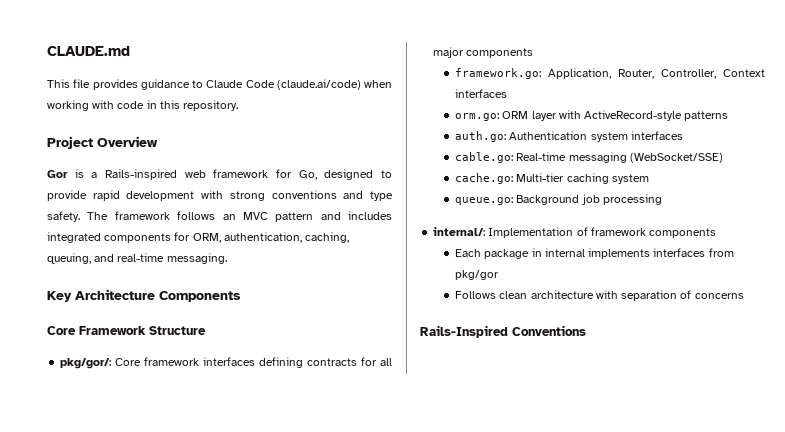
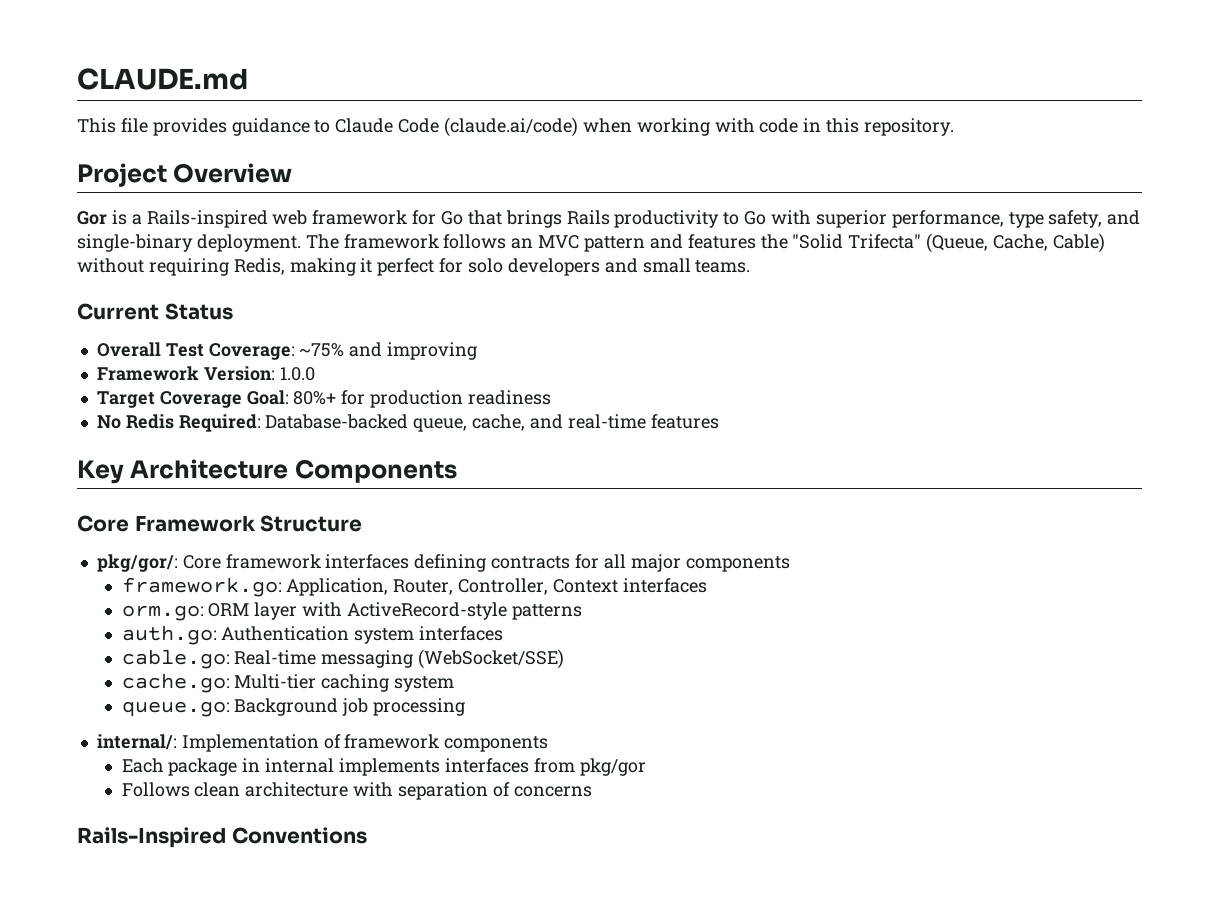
- Gor is a Rails-inspired web framework for Go, designed to provide rapid development with strong conventions and type safety.
+ Gor is a Rails-inspired web framework for Go that brings Rails productivity to Go with superior performance, type safety, and single-binary deployment.
- The framework follows an MVC pattern and includes integrated components for ORM, authentication, caching, queuing, and real-time messaging.
+ The framework follows an MVC pattern and features the "Solid Trifecta" (Queue, Cache, Cable) without requiring Redis, making it perfect for solo developers and small teams.
+ Current Status
+ Overall Test Coverage: ~75% and improving
+ Framework Version: 1.0.0
+ Target Coverage Goal: 80%+ for production readiness
+ No Redis Required: Database-backed queue, cache, and real-time features

